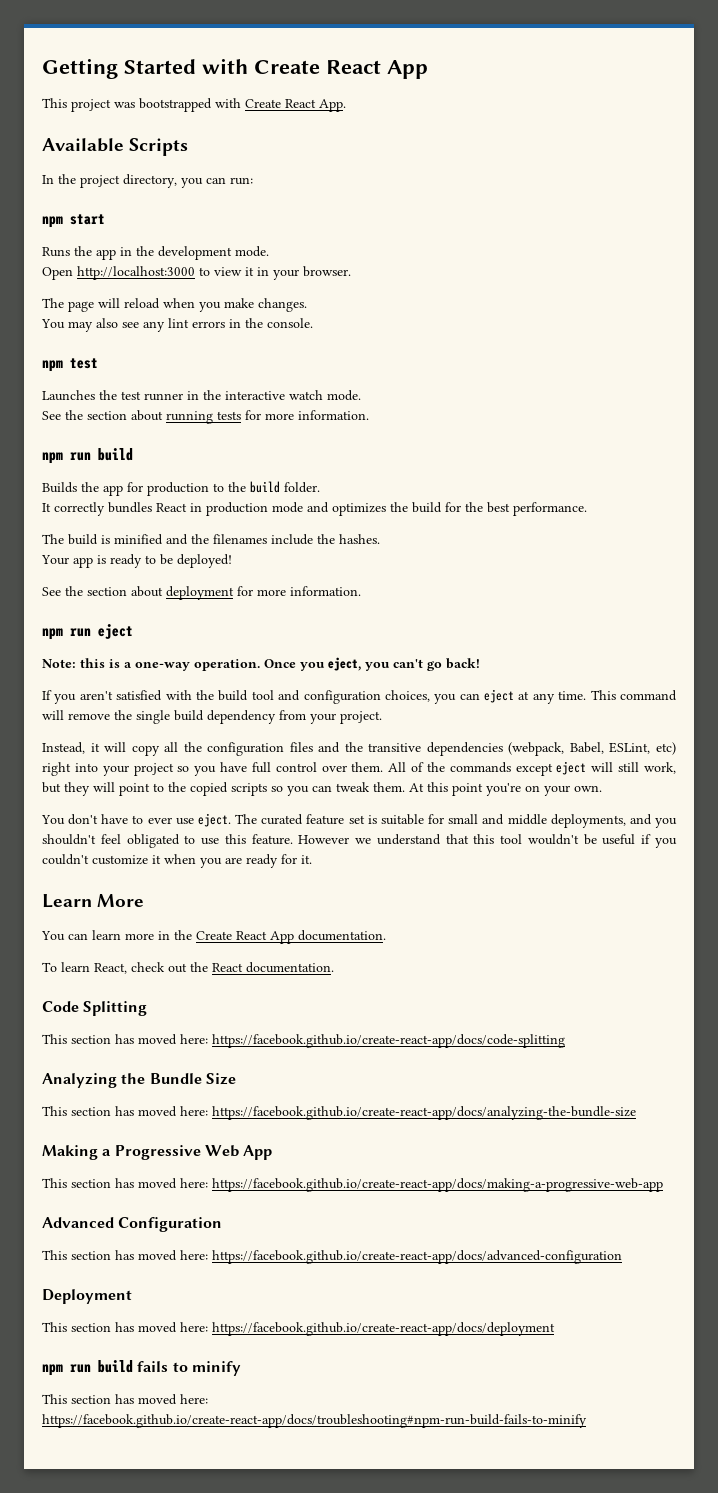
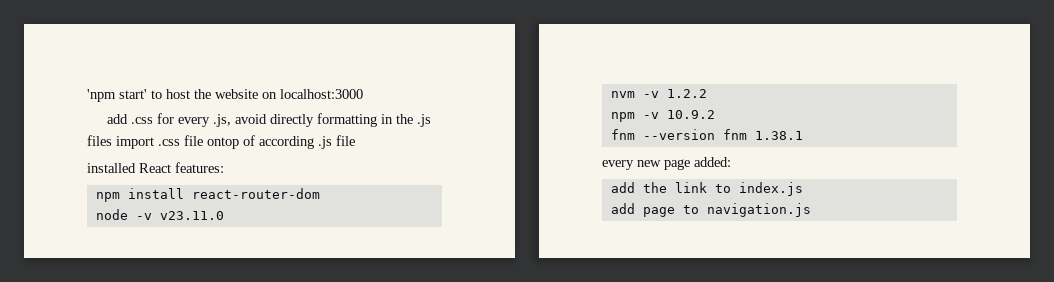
- Getting Started with Create React App
- This project was bootstrapped with Create React App.
- Available Scripts
- In the project directory, you can run:
- npm start
- Runs the app in the development mode.
- Open http://localhost:3000 to view it in your browser.
- The page will reload when you make changes.
- You may also see any lint errors in the console.
- npm test
- Launches the test runner in the interactive watch mode.
- See the section about running tests for more information.
- npm run build
- Builds the app for production to the build folder.
- It correctly bundles React in production mode and optimizes the build for the best performance.
- The build is minified and the filenames include the hashes.
- Your app is ready to be deployed!
- See the section about deployment for more information.
- npm run eject
- Note: this is a one-way operation. Once you eject, you can't go back!
- If you aren't satisfied with the build tool and configuration choices, you can eject at any time. This command will remove the single build dependency from your project.
- Instead, it will copy all the configuration files and the transitive dependencies (webpack, Babel, ESLint, etc) right into your project so you have full control over them. All of the commands except eject will still work, but they will point to the copied scripts so you can tweak them. At this point you're on your own.
- You don't have to ever use eject. The curated feature set is suitable for small and middle deployments, and you shouldn't feel obligated to use this feature. However we understand that this tool wouldn't be useful if you couldn't customize it when you are ready for it.
- Learn More
- You can learn more in the Create React App documentation.
- To learn React, check out the React documentation.
- Code Splitting
- This section has moved here: https://facebook.github.io/create-react-app/docs/code-splitting
- Analyzing the Bundle Size
- This section has moved here: https://facebook.github.io/create-react-app/docs/analyzing-the-bundle-size
- Making a Progressive Web App
- This section has moved here: https://facebook.github.io/create-react-app/docs/making-a-progressive-web-app
- Advanced Configuration
- This section has moved here: https://facebook.github.io/create-react-app/docs/advanced-configuration
- Deployment
- This section has moved here: https://facebook.github.io/create-react-app/docs/deployment
- npm run build fails to minify
- This section has moved here: https://facebook.github.io/create-react-app/docs/troubleshooting#npm-run-build-fails-to-minify
+ 'npm start' to host the website on localhost:3000
+ add .css for every .js, avoid directly formatting in the .js files import .css file ontop of according .js file
+ installed React features:
+ npm install react-router-dom
+ node -v v23.11.0
+ nvm -v 1.2.2
+ npm -v 10.9.2
+ fnm --version fnm 1.38.1
+ every new page added:
+ add the link to index.js
+ add page to navigation.js

